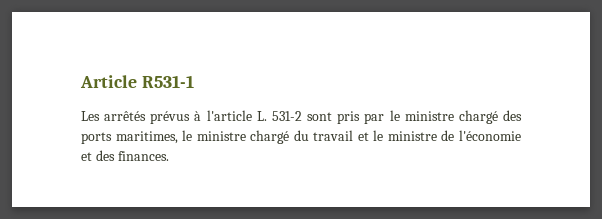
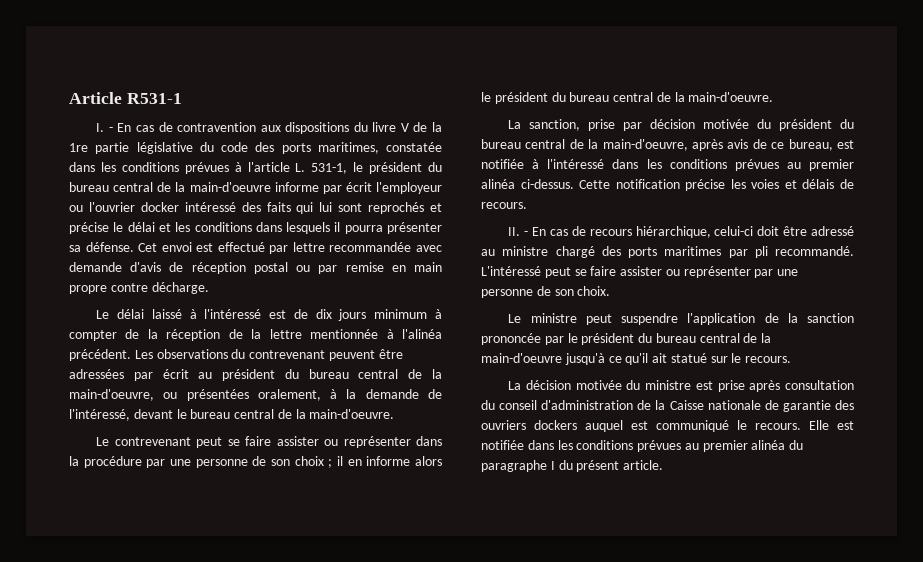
- Les arrêtés prévus à l'article L. 531-2 sont pris par le ministre chargé des ports maritimes, le ministre chargé du travail et le ministre de l'économie et des finances.
+ I. - En cas de contravention aux dispositions du livre V de la 1re partie législative du code des ports maritimes, constatée dans les conditions prévues à l'article L. 531-1, le président du bureau central de la main-d'oeuvre informe par écrit l'employeur ou l'ouvrier docker intéressé des faits qui lui sont reprochés et précise le délai et les conditions dans lesquels il pourra présenter sa défense. Cet envoi est effectué par lettre recommandée avec demande d'avis de réception postal ou par remise en main propre contre décharge.
+ Le délai laissé à l'intéressé est de dix jours minimum à compter de la réception de la lettre mentionnée à l'alinéa précédent. Les observations du contrevenant peuvent être adressées par écrit au président du bureau central de la main-d'oeuvre, ou présentées oralement, à la demande de l'intéressé, devant le bureau central de la main-d'oeuvre.
+ Le contrevenant peut se faire assister ou représenter dans la procédure par une personne de son choix ; il en informe alors le président du bureau central de la main-d'oeuvre.
+ La sanction, prise par décision motivée du président du bureau central de la main-d'oeuvre, après avis de ce bureau, est notifiée à l'intéressé dans les conditions prévues au premier alinéa ci-dessus. Cette notification précise les voies et délais de recours.
+ II. - En cas de recours hiérarchique, celui-ci doit être adressé au ministre chargé des ports maritimes par pli recommandé. L'intéressé peut se faire assister ou représenter par une personne de son choix.
+ Le ministre peut suspendre l'application de la sanction prononcée par le président du bureau central de la main-d'oeuvre jusqu'à ce qu'il ait statué sur le recours.
+ La décision motivée du ministre est prise après consultation du conseil d'administration de la Caisse nationale de garantie des ouvriers dockers auquel est communiqué le recours. Elle est notifiée dans les conditions prévues au premier alinéa du paragraphe I du présent article.

